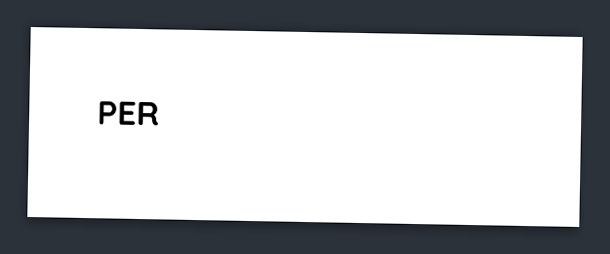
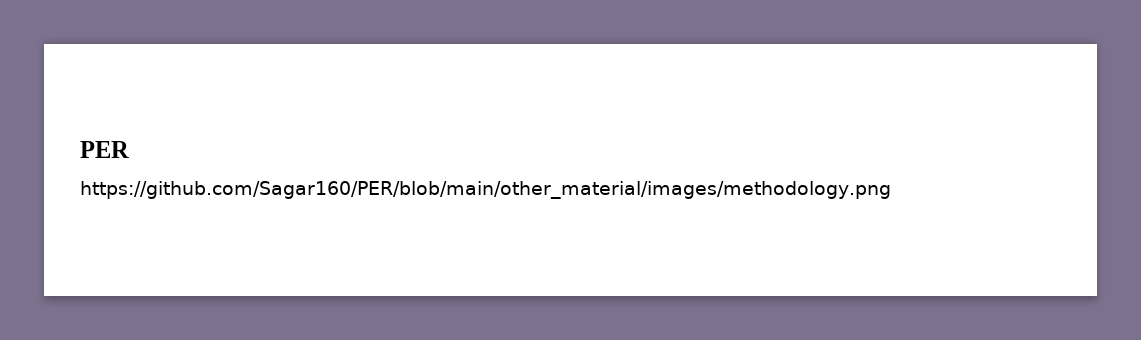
+ https://github.com/Sagar160/PER/blob/main/other_material/images/methodology.png

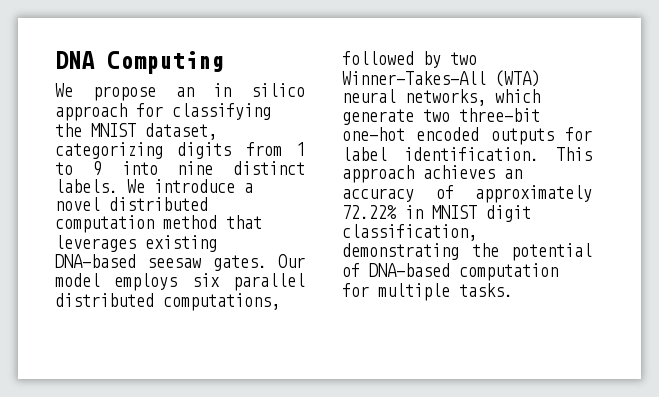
- PER
- https://github.com/Sagar160/PER/blob/main/other_material/images/methodology.png
+ DNA Computing
+ We propose an in silico approach for classifying the MNIST dataset, categorizing digits from 1 to 9 into nine distinct labels. We introduce a novel distributed computation method that leverages existing DNA-based seesaw gates. Our model employs six parallel distributed computations, followed by two Winner-Takes-All (WTA) neural networks, which generate two three-bit one-hot encoded outputs for label identification. This approach achieves an accuracy of approximately 72.22% in MNIST digit classification, demonstrating the potential of DNA-based computation for multiple tasks.

